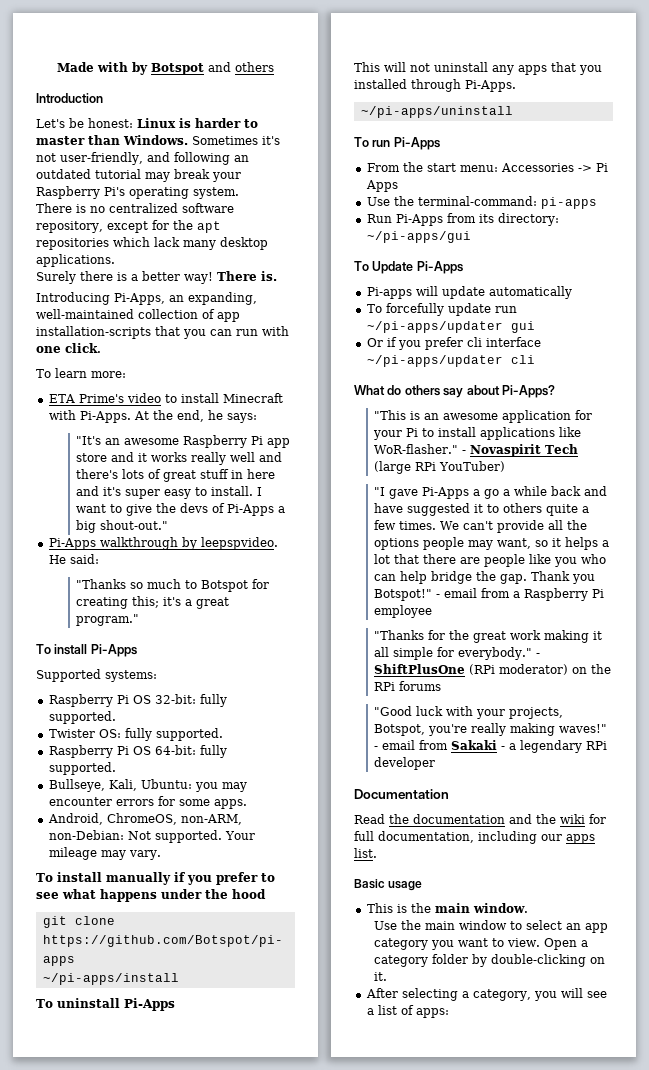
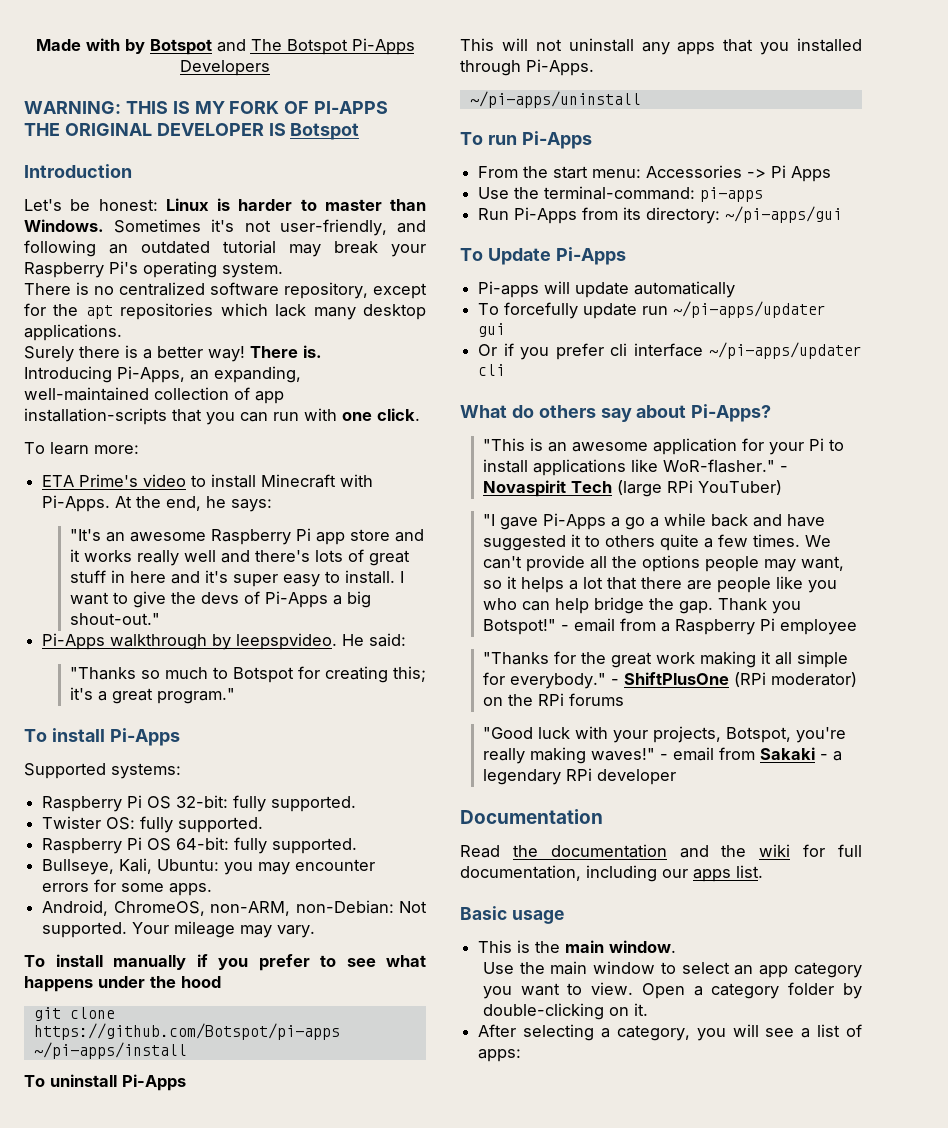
- Made with by Botspot and others
+ Made with by Botspot and The Botspot Pi-Apps Developers
+ WARNING: THIS IS MY FORK OF PI-APPS THE ORIGINAL DEVELOPER IS Botspot

